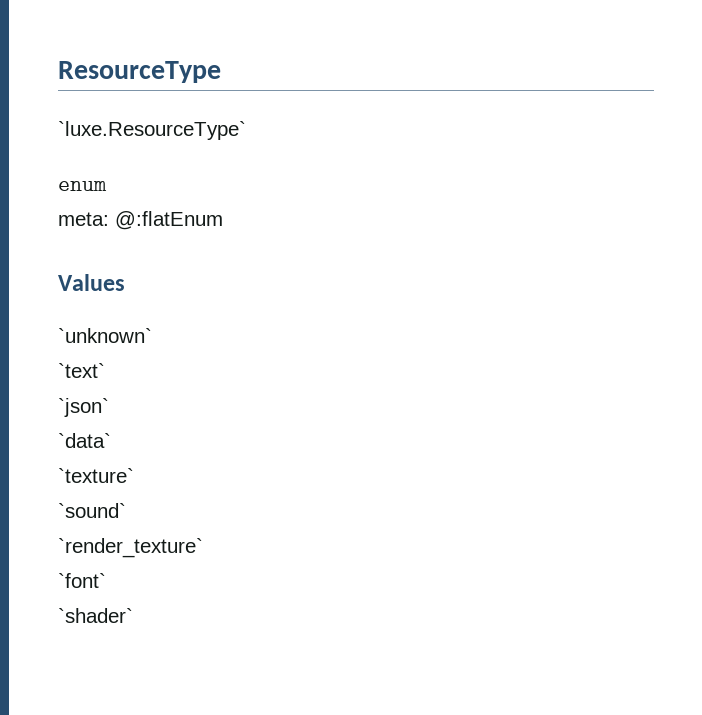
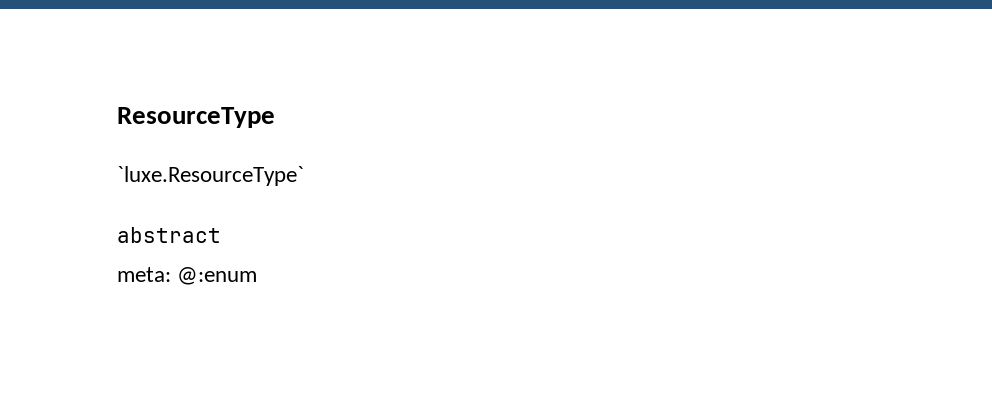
- enum
+ abstract
- meta: @:flatEnum
- Values
- `unknown`
- `text`
- `json`
- `data`
- `texture`
- `sound`
- `render_texture`
- `font`
- `shader`
+ meta: @:enum

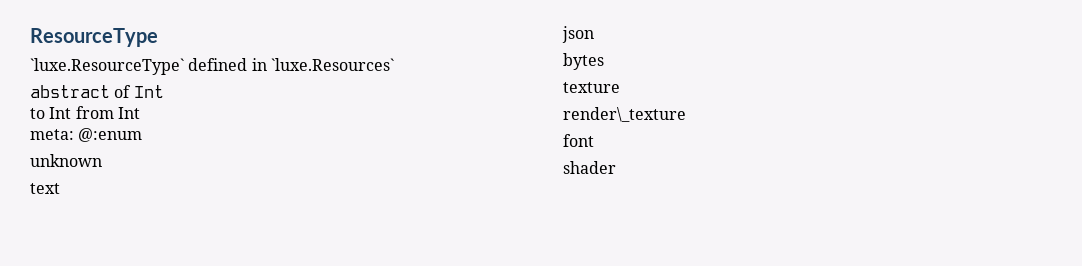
- `luxe.ResourceType`
- abstract
+ `luxe.ResourceType` defined in `luxe.Resources`
+ abstract of Int
+ to Int from Int
  meta: @:enum
+ unknown
+ text
+ json
+ bytes
+ texture
+ render\_texture
+ font
+ shader

